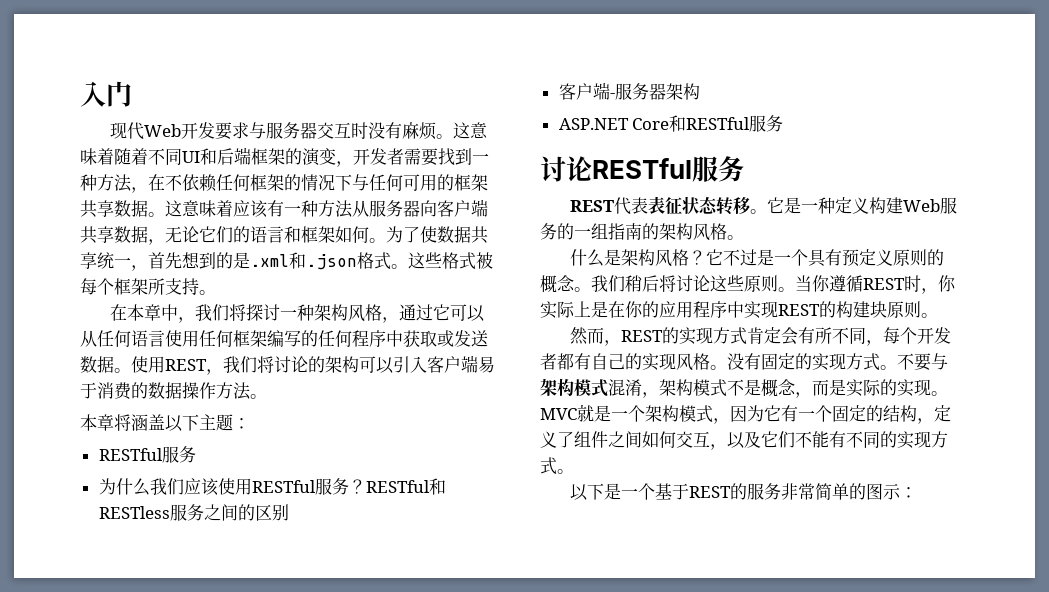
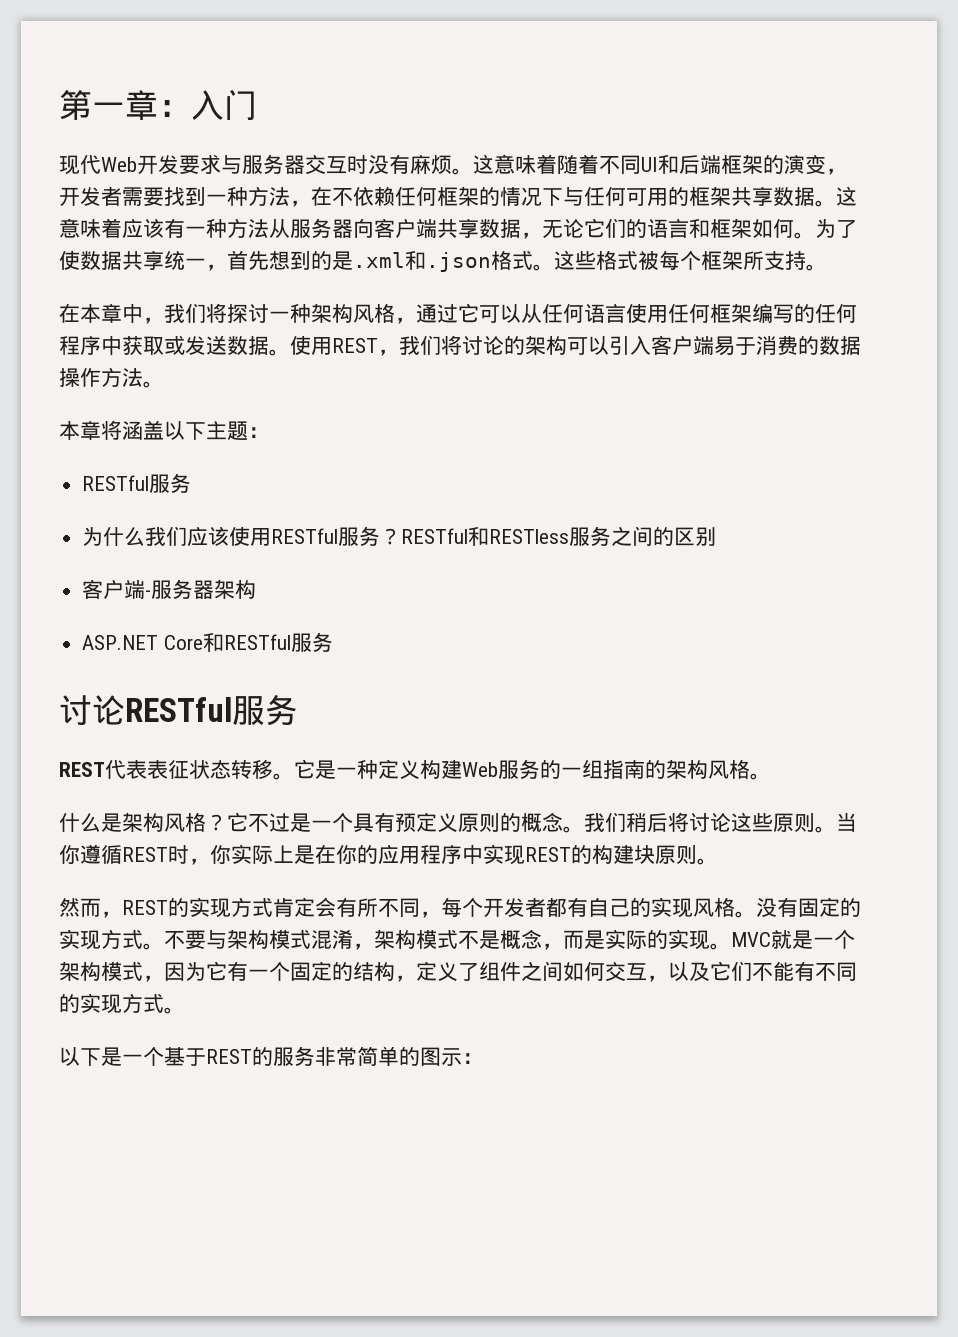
- 入门
+ 第一章：入门

